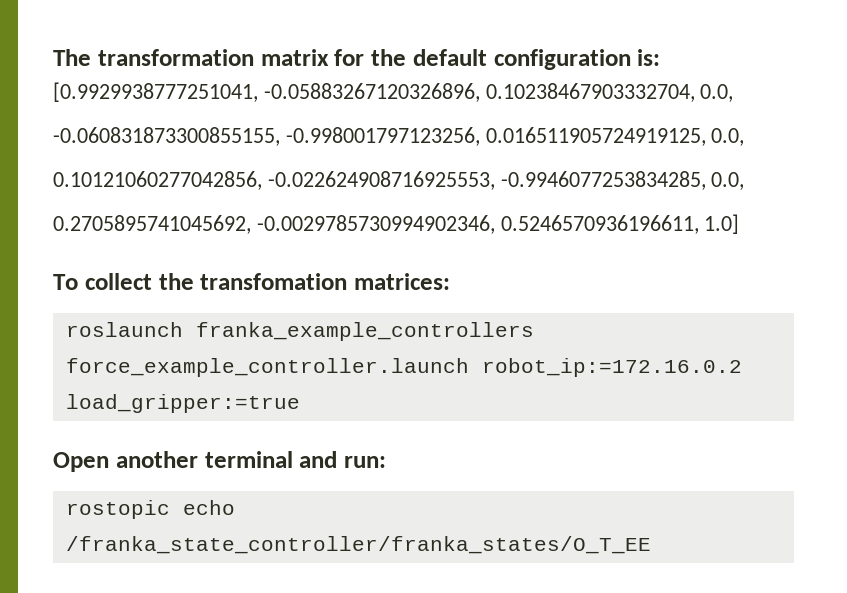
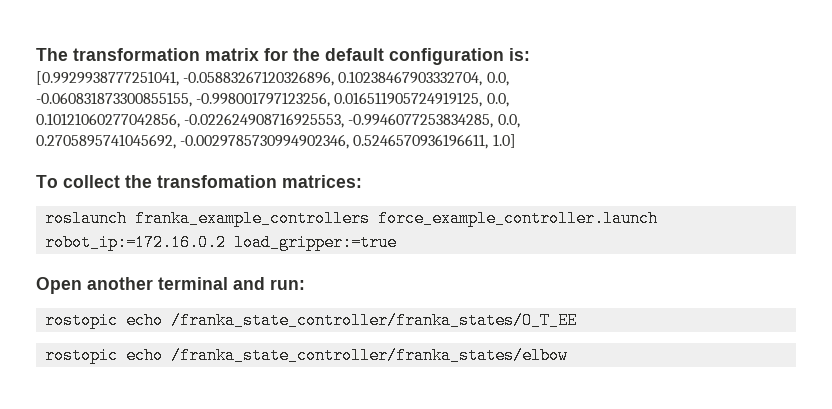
+ rostopic echo /franka_state_controller/franka_states/elbow

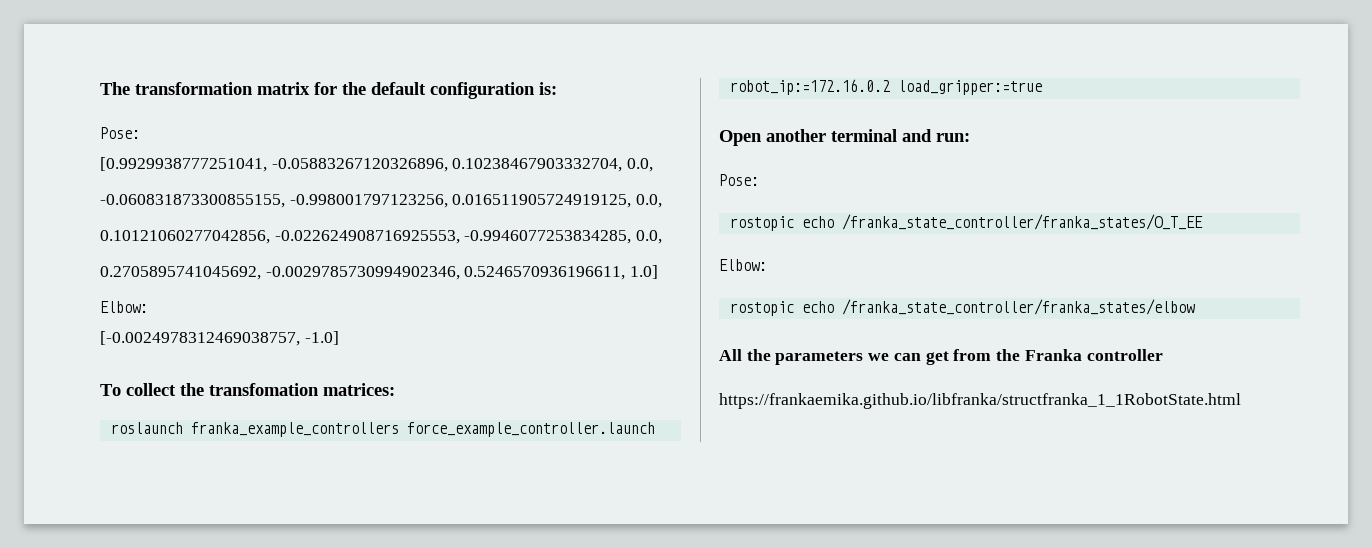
  The transformation matrix for the default configuration is:
+ Pose:
  0.2705895741045692, -0.0029785730994902346, 0.5246570936196611, 1.0]
+ Elbow:
+ [-0.0024978312469038757, -1.0]
  Open another terminal and run:
+ Pose:
  rostopic echo /franka_state_controller/franka_states/O_T_EE
+ Elbow:
+ All the parameters we can get from the Franka controller
+ https://frankaemika.github.io/libfranka/structfranka_1_1RobotState.html

